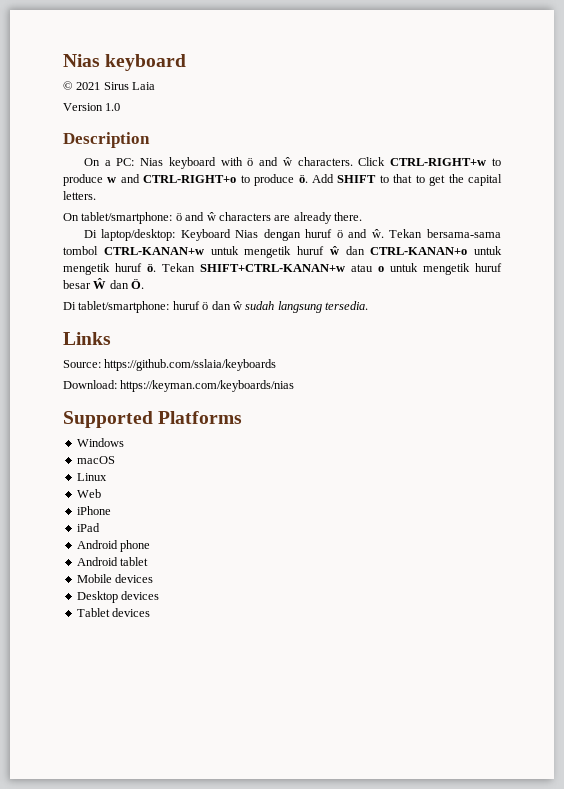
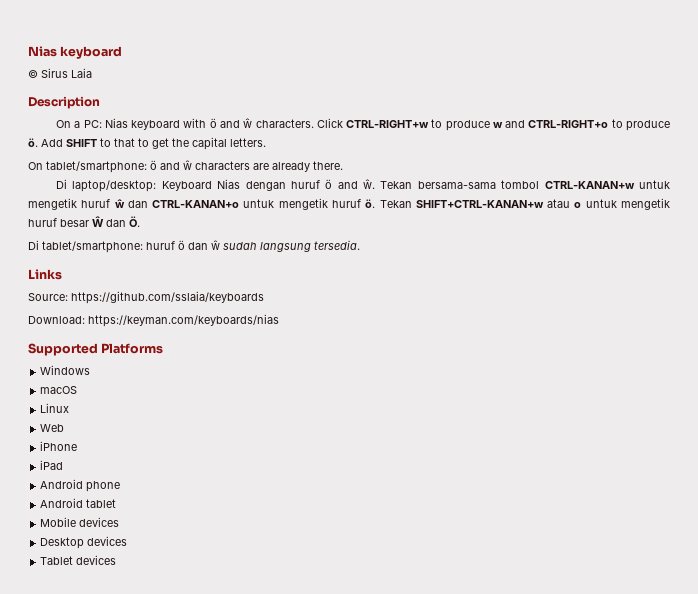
- © 2021 Sirus Laia
+ © Sirus Laia
- Version 1.0

